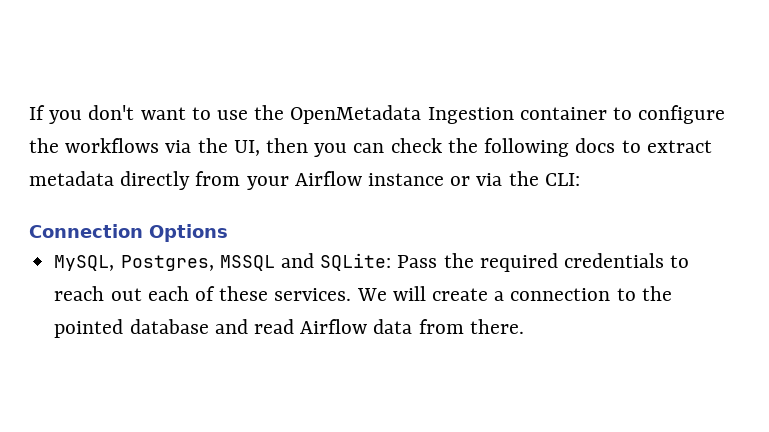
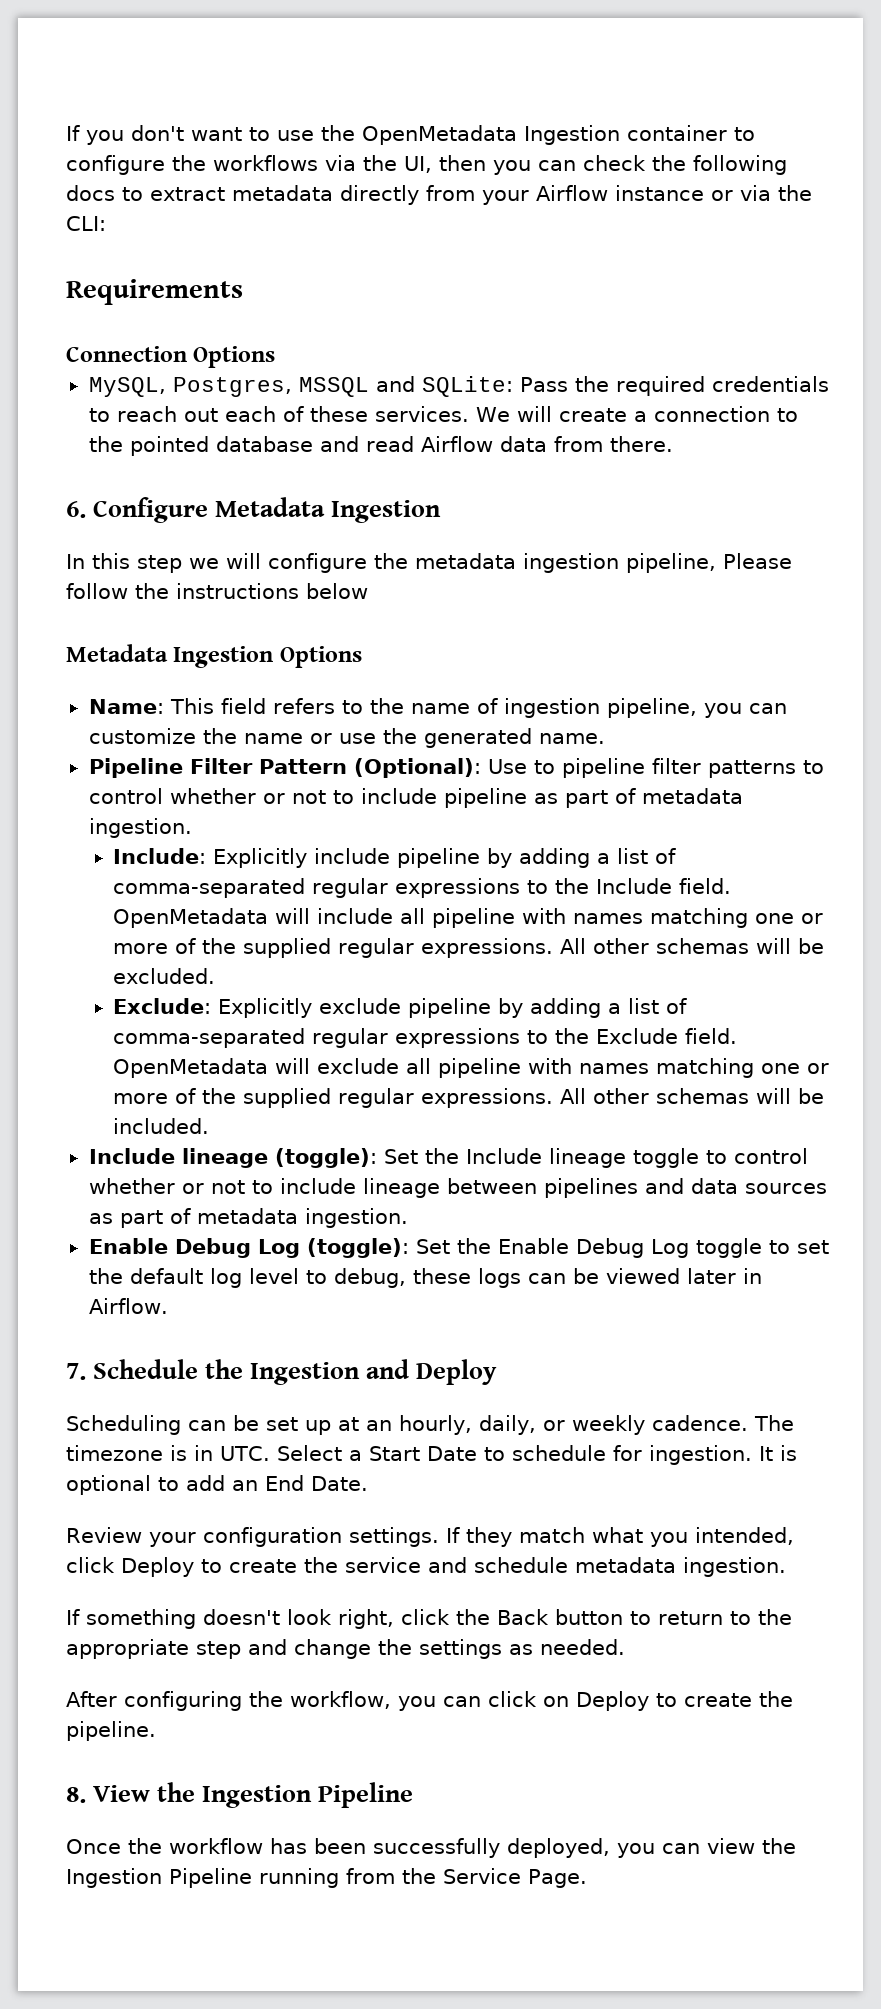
+ Requirements
+ 6. Configure Metadata Ingestion
+ In this step we will configure the metadata ingestion pipeline, Please follow the instructions below
+ Metadata Ingestion Options
+ Name: This field refers to the name of ingestion pipeline, you can customize the name or use the generated name.
+ Pipeline Filter Pattern (Optional): Use to pipeline filter patterns to control whether or not to include pipeline as part of metadata ingestion.
+ Include: Explicitly include pipeline by adding a list of comma-separated regular expressions to the Include field. OpenMetadata will include all pipeline with names matching one or more of the supplied regular expressions. All other schemas will be excluded.
+ Exclude: Explicitly exclude pipeline by adding a list of comma-separated regular expressions to the Exclude field. OpenMetadata will exclude all pipeline with names matching one or more of the supplied regular expressions. All other schemas will be included.
+ Include lineage (toggle): Set the Include lineage toggle to control whether or not to include lineage between pipelines and data sources as part of metadata ingestion.
+ Enable Debug Log (toggle): Set the Enable Debug Log toggle to set the default log level to debug, these logs can be viewed later in Airflow.
+ 7. Schedule the Ingestion and Deploy
+ Scheduling can be set up at an hourly, daily, or weekly cadence. The timezone is in UTC. Select a Start Date to schedule for ingestion. It is optional to add an End Date.
+ Review your configuration settings. If they match what you intended, click Deploy to create the service and schedule metadata ingestion.
+ If something doesn't look right, click the Back button to return to the appropriate step and change the settings as needed.
+ After configuring the workflow, you can click on Deploy to create the pipeline.
+ 8. View the Ingestion Pipeline
+ Once the workflow has been successfully deployed, you can view the Ingestion Pipeline running from the Service Page.

